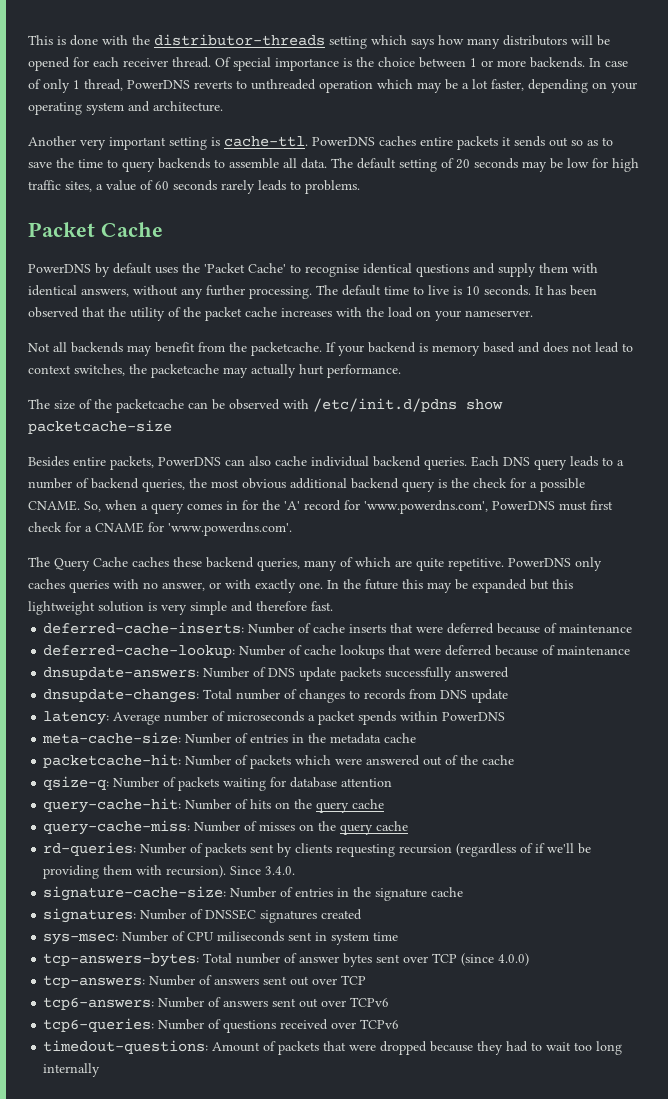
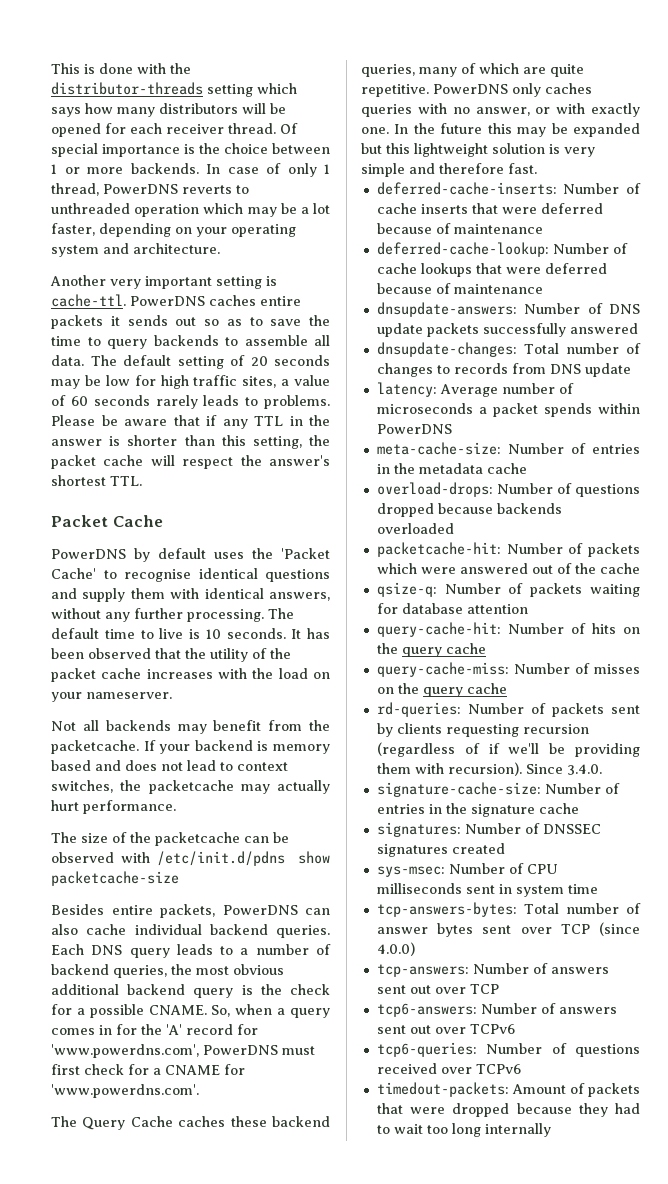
+ Please be aware that if any TTL in the answer is shorter than this setting, the packet cache will respect the answer's shortest TTL.
+ overload-drops: Number of questions dropped because backends overloaded
- sys-msec: Number of CPU miliseconds sent in system time
+ sys-msec: Number of CPU milliseconds sent in system time
- timedout-questions: Amount of packets that were dropped because they had to wait too long internally
+ timedout-packets: Amount of packets that were dropped because they had to wait too long internally

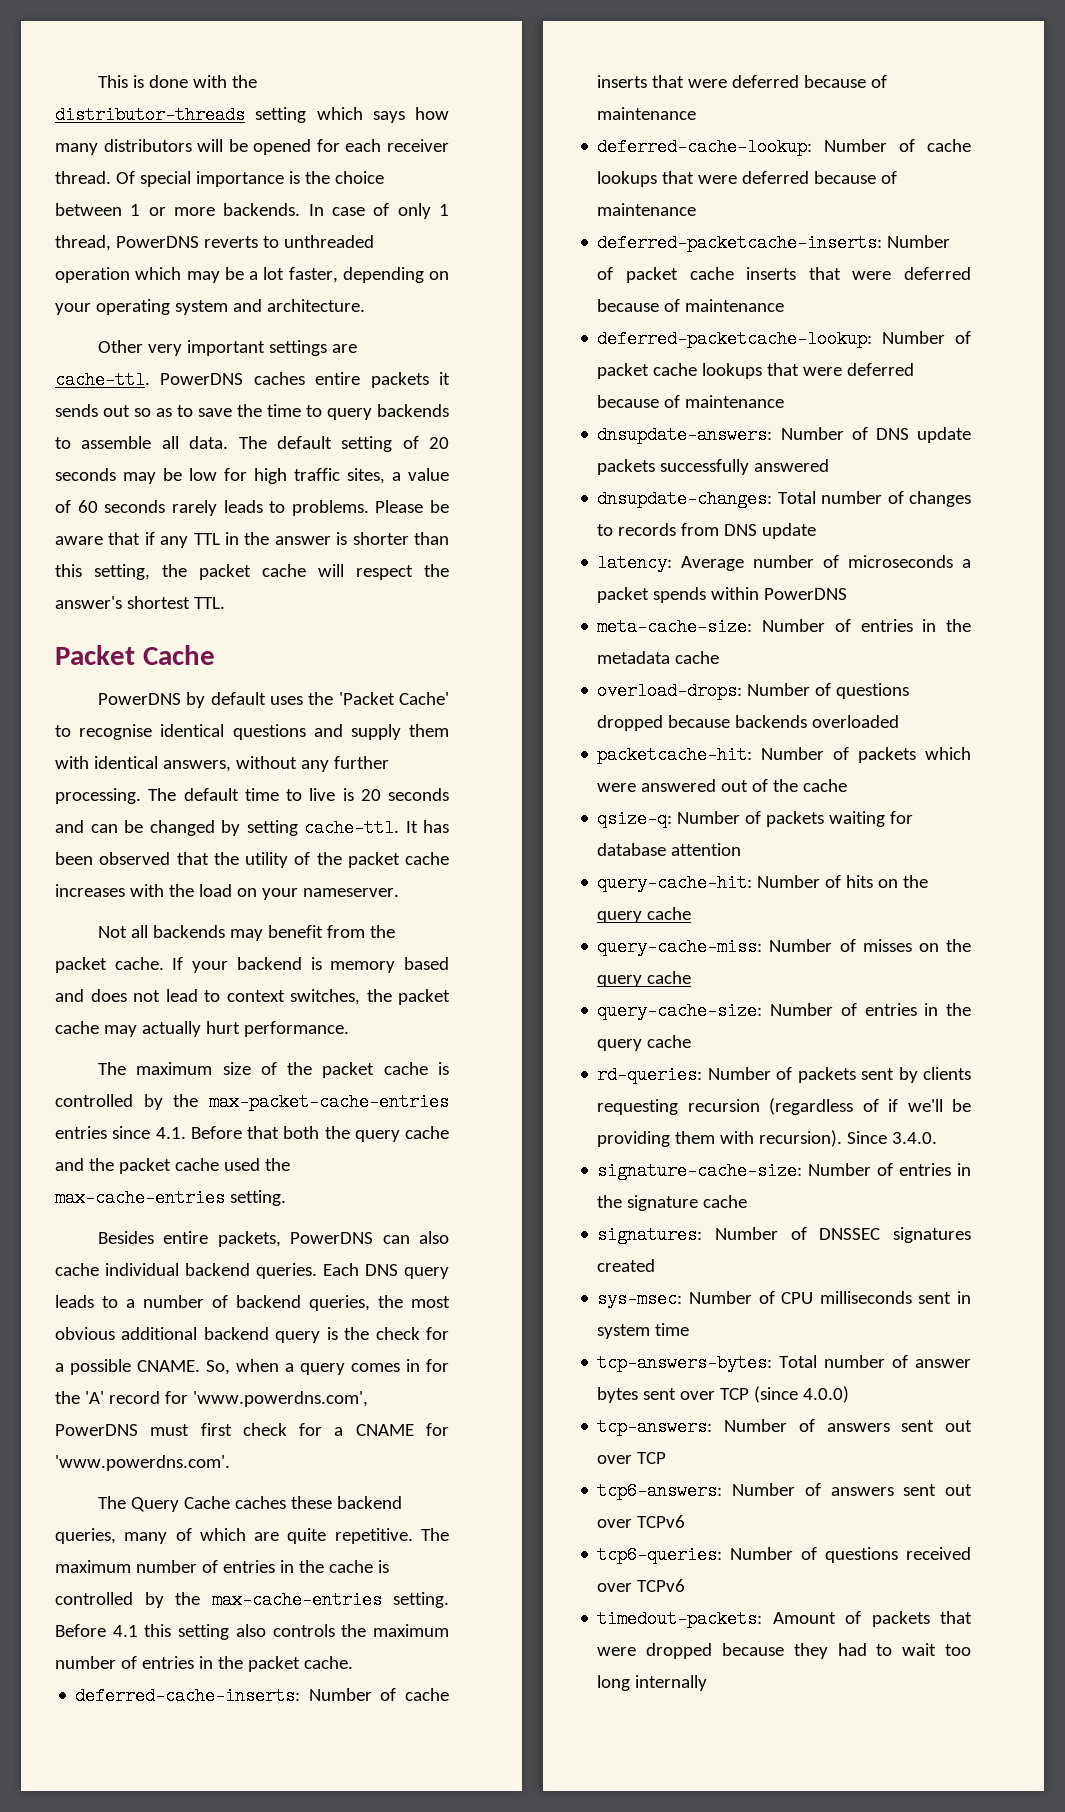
- Another very important setting is cache-ttl.
+ Other very important settings are cache-ttl.
- The default time to live is 10 seconds.
+ The default time to live is 20 seconds and can be changed by setting cache-ttl.
- Not all backends may benefit from the packetcache.
+ Not all backends may benefit from the packet cache.
- If your backend is memory based and does not lead to context switches, the packetcache may actually hurt performance.
+ If your backend is memory based and does not lead to context switches, the packet cache may actually hurt performance.
- The size of the packetcache can be observed with /etc/init.d/pdns show packetcache-size
+ The maximum size of the packet cache is controlled by the max-packet-cache-entries entries since 4.1. Before that both the query cache and the packet cache used the max-cache-entries setting.
- PowerDNS only caches queries with no answer, or with exactly one. In the future this may be expanded but this lightweight solution is very simple and therefore fast.
+ The maximum number of entries in the cache is controlled by the max-cache-entries setting. Before 4.1 this setting also controls the maximum number of entries in the packet cache.
+ deferred-packetcache-inserts: Number of packet cache inserts that were deferred because of maintenance
+ deferred-packetcache-lookup: Number of packet cache lookups that were deferred because of maintenance
+ query-cache-size: Number of entries in the query cache

